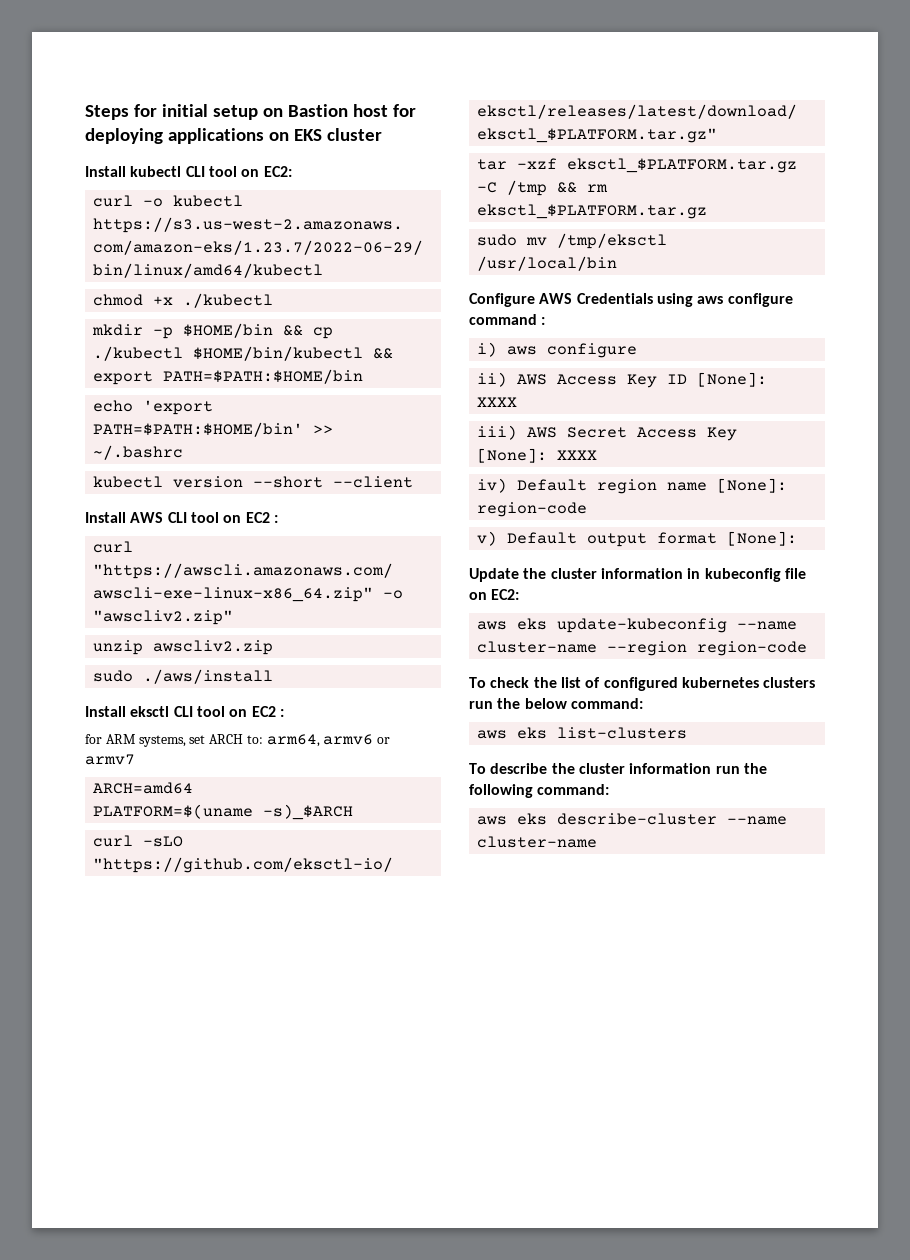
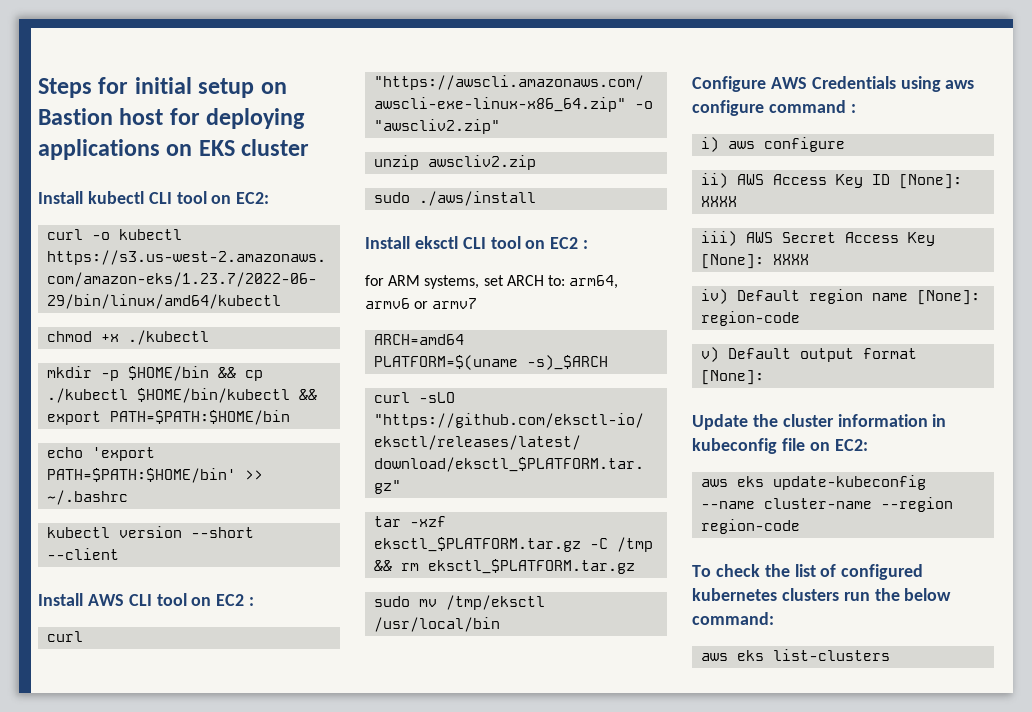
- To describe the cluster information run the following command:
- aws eks describe-cluster --name cluster-name

